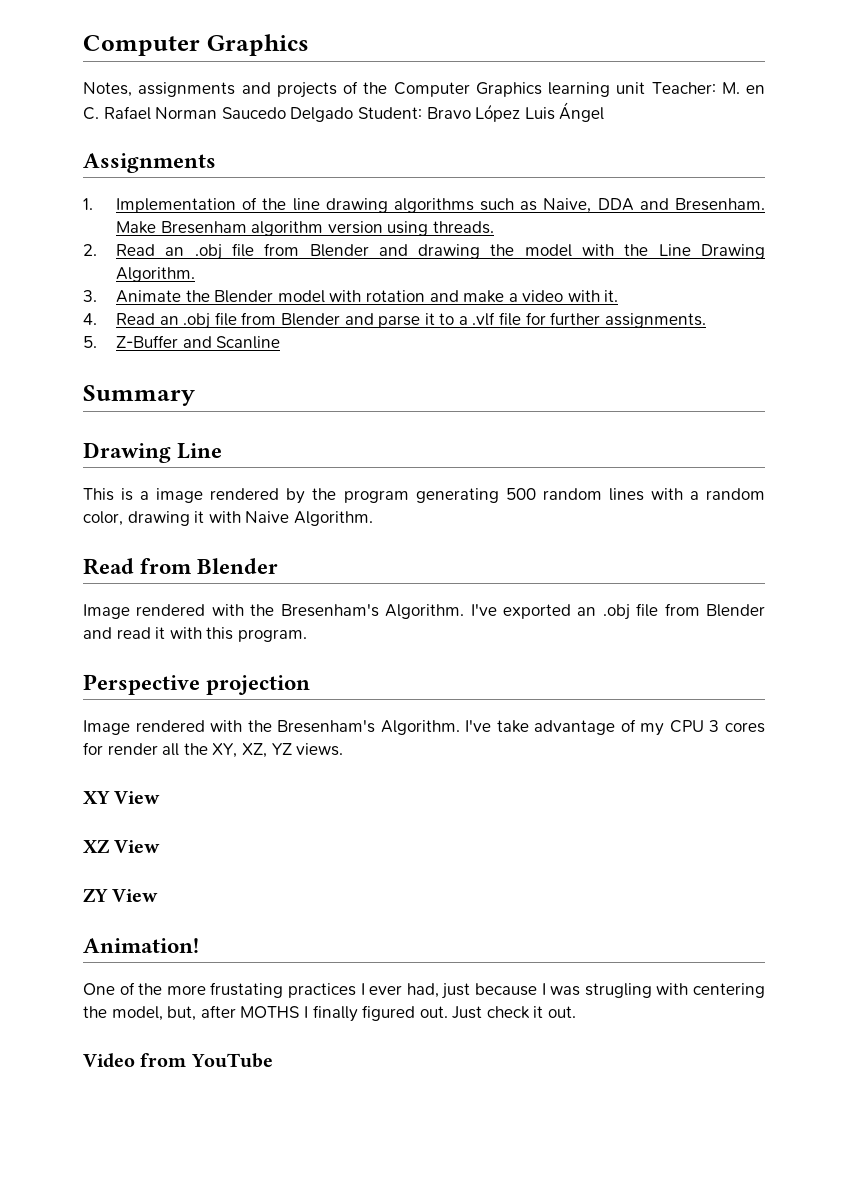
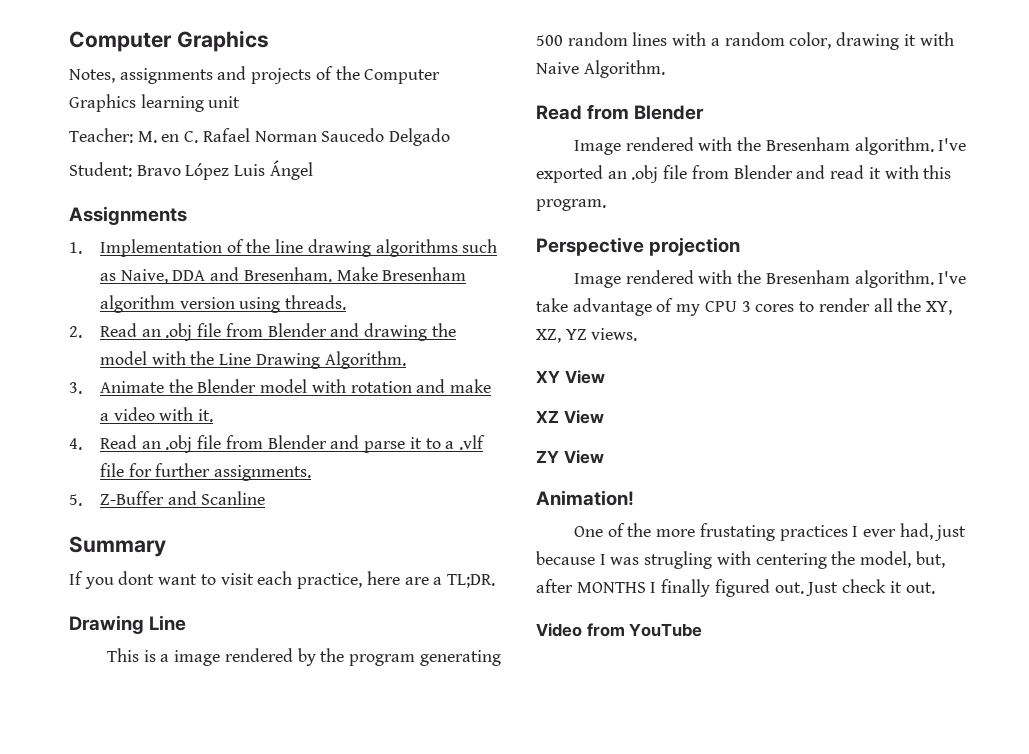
- Notes, assignments and projects of the Computer Graphics learning unit Teacher: M. en C. Rafael Norman Saucedo Delgado Student: Bravo López Luis Ángel
+ Notes, assignments and projects of the Computer Graphics learning unit
+ Teacher: M. en C. Rafael Norman Saucedo Delgado
+ Student: Bravo López Luis Ángel
+ If you dont want to visit each practice, here are a TL;DR.
  Read from Blender
- Image rendered with the Bresenham's Algorithm.
+ Image rendered with the Bresenham algorithm.
  Perspective projection
- Image rendered with the Bresenham's Algorithm.
+ Image rendered with the Bresenham algorithm.
- I've take advantage of my CPU 3 cores for render all the XY, XZ, YZ views.
+ I've take advantage of my CPU 3 cores to render all the XY, XZ, YZ views.
- One of the more frustating practices I ever had, just because I was strugling with centering the model, but, after MOTHS I finally figured out.
+ One of the more frustating practices I ever had, just because I was strugling with centering the model, but, after MONTHS I finally figured out.

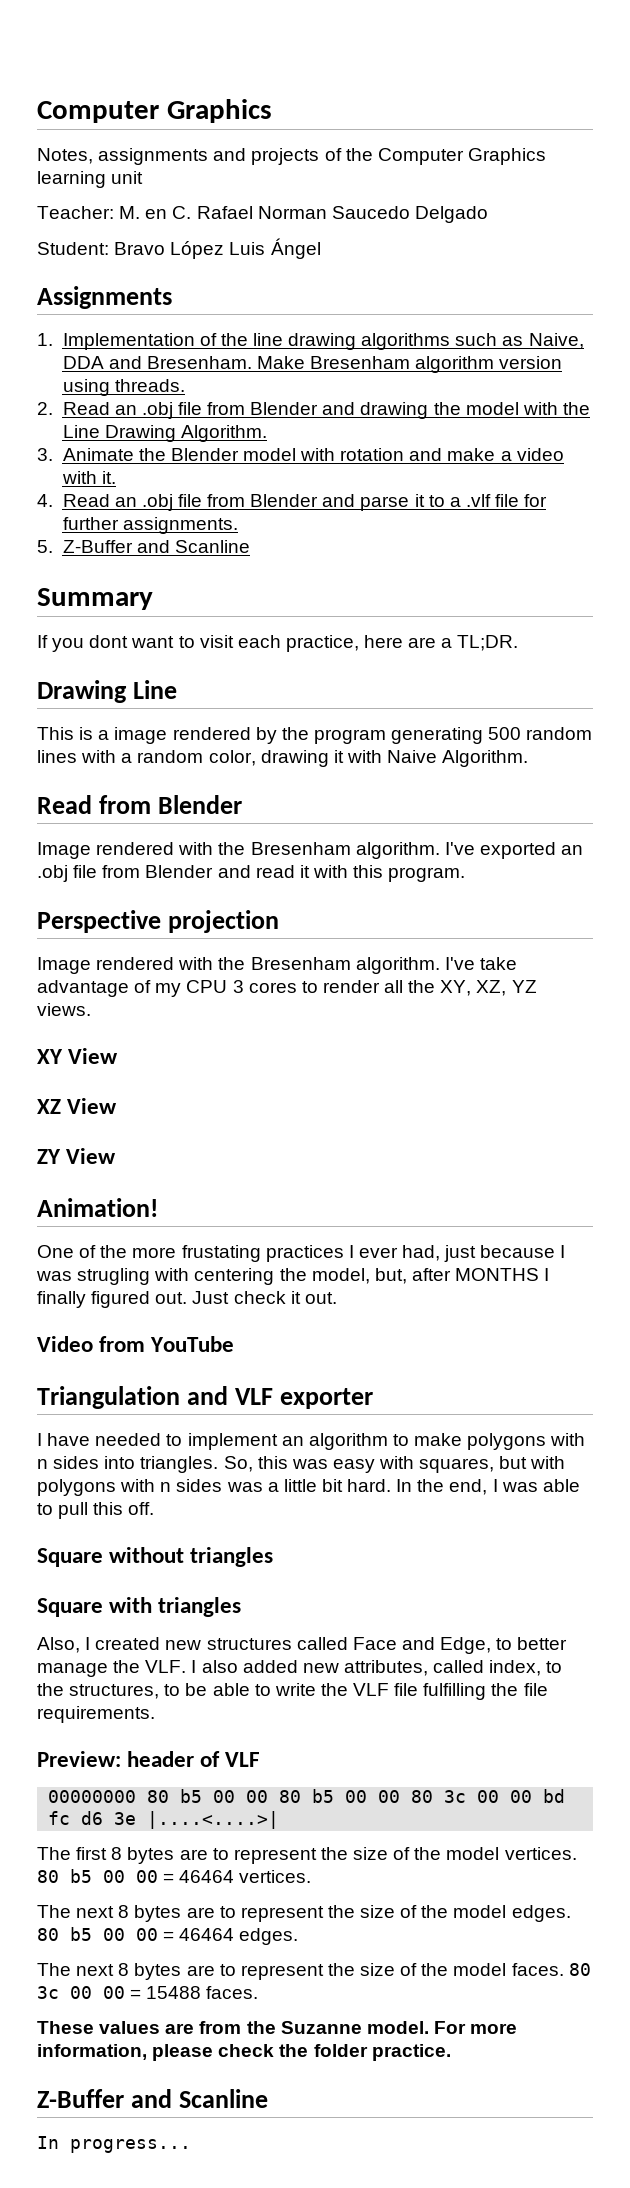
+ Triangulation and VLF exporter
+ I have needed to implement an algorithm to make polygons with n sides into triangles. So, this was easy with squares, but with polygons with n sides was a little bit hard. In the end, I was able to pull this off.
+ Square without triangles
+ Square with triangles
+ Also, I created new structures called Face and Edge, to better manage the VLF. I also added new attributes, called index, to the structures, to be able to write the VLF file fulfilling the file requirements.
+ Preview: header of VLF
+ 00000000 80 b5 00 00 80 b5 00 00 80 3c 00 00 bd fc d6 3e |....<....>|
+ The first 8 bytes are to represent the size of the model vertices. 80 b5 00 00 = 46464 vertices.
+ The next 8 bytes are to represent the size of the model edges. 80 b5 00 00 = 46464 edges.
+ The next 8 bytes are to represent the size of the model faces. 80 3c 00 00 = 15488 faces.
+ These values are from the Suzanne model. For more information, please check the folder practice.
+ Z-Buffer and Scanline
+ In progress...

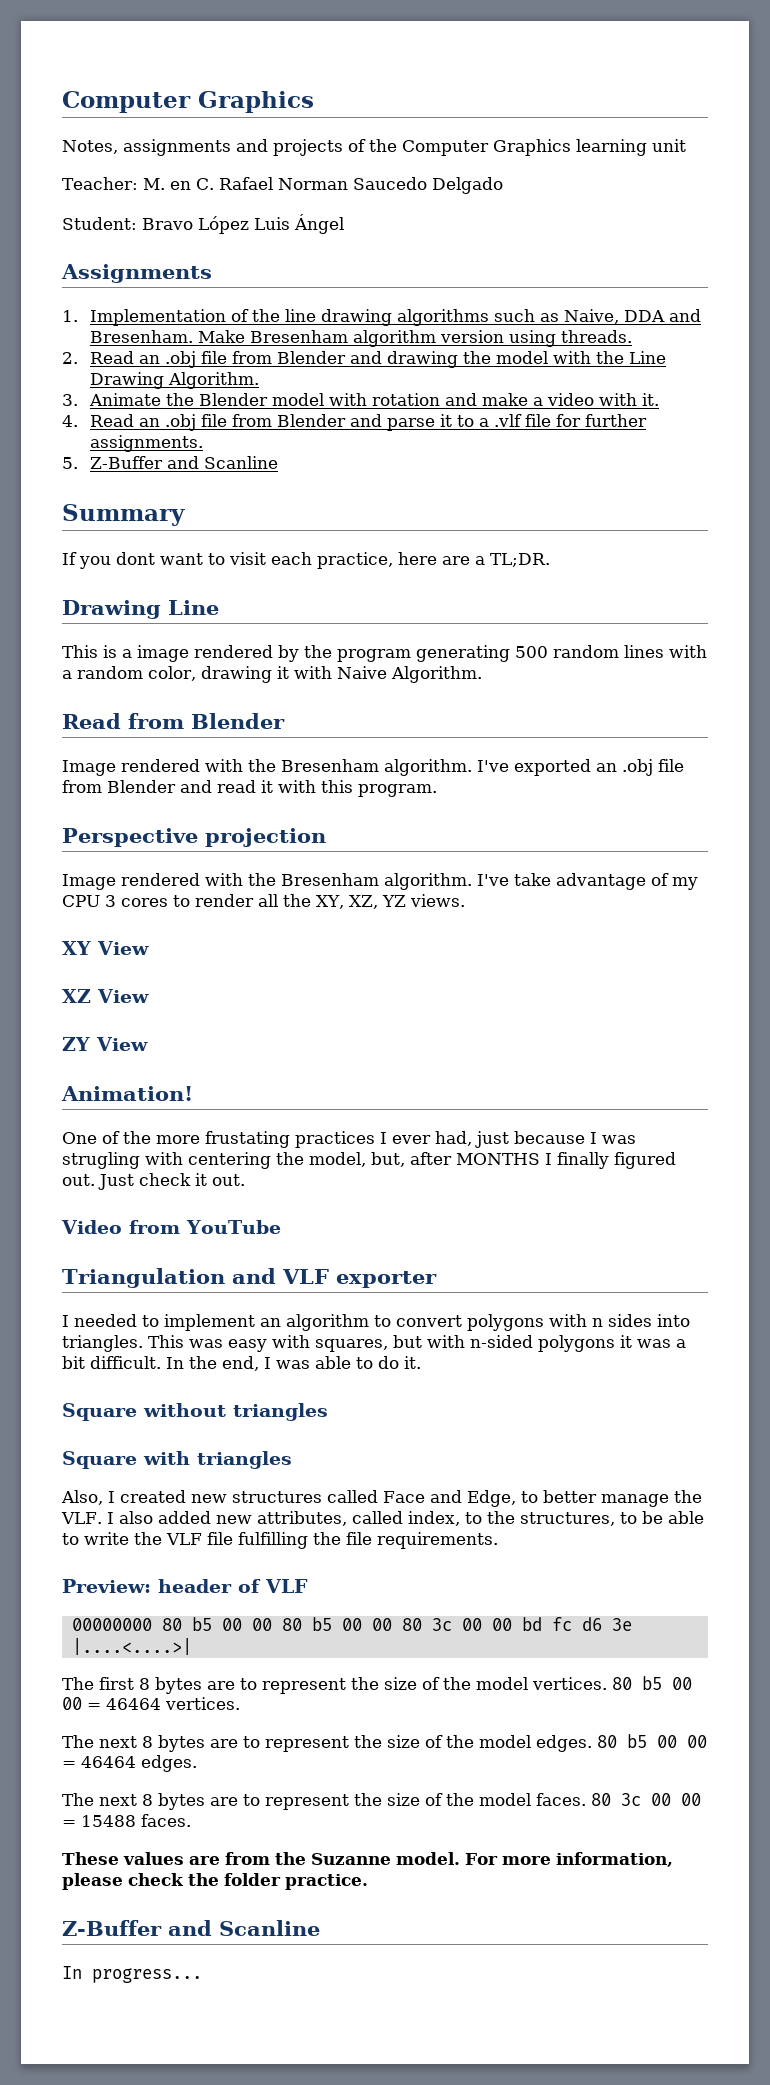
- I have needed to implement an algorithm to make polygons with n sides into triangles.
+ I needed to implement an algorithm to convert polygons with n sides into triangles.
- So, this was easy with squares, but with polygons with n sides was a little bit hard.
+ This was easy with squares, but with n-sided polygons it was a bit difficult.
- In the end, I was able to pull this off.
+ In the end, I was able to do it.

